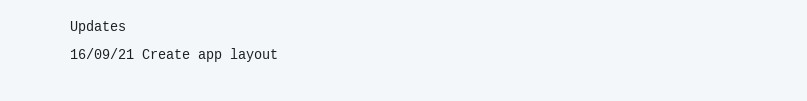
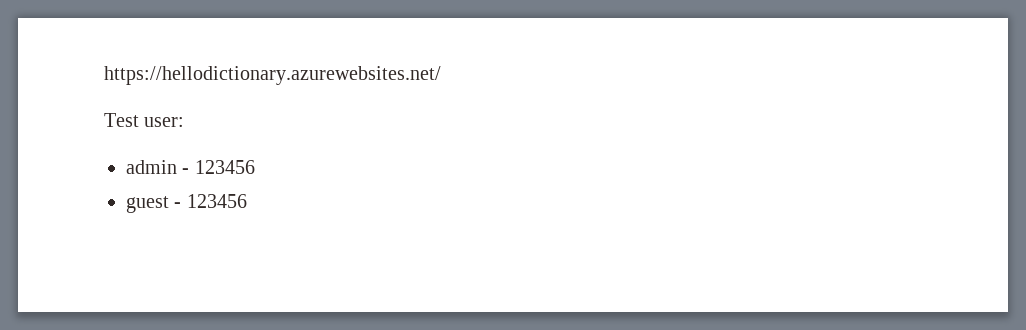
- Updates
- 16/09/21 Create app layout
+ https://hellodictionary.azurewebsites.net/
+ Test user:
+ admin - 123456
+ guest - 123456

